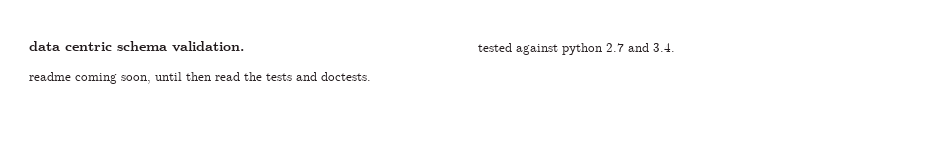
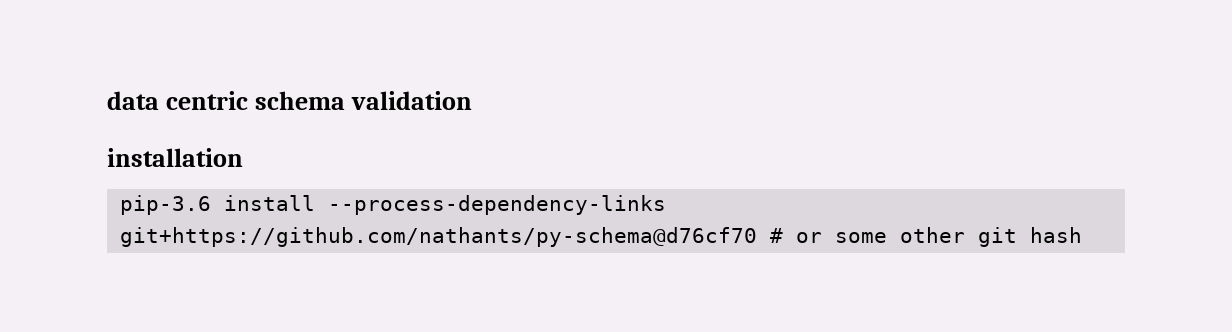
- data centric schema validation.
- readme coming soon, until then read the tests and doctests.
- tested against python 2.7 and 3.4.
+ data centric schema validation
+ installation
+ pip-3.6 install --process-dependency-links git+https://github.com/nathants/py-schema@d76cf70 # or some other git hash

